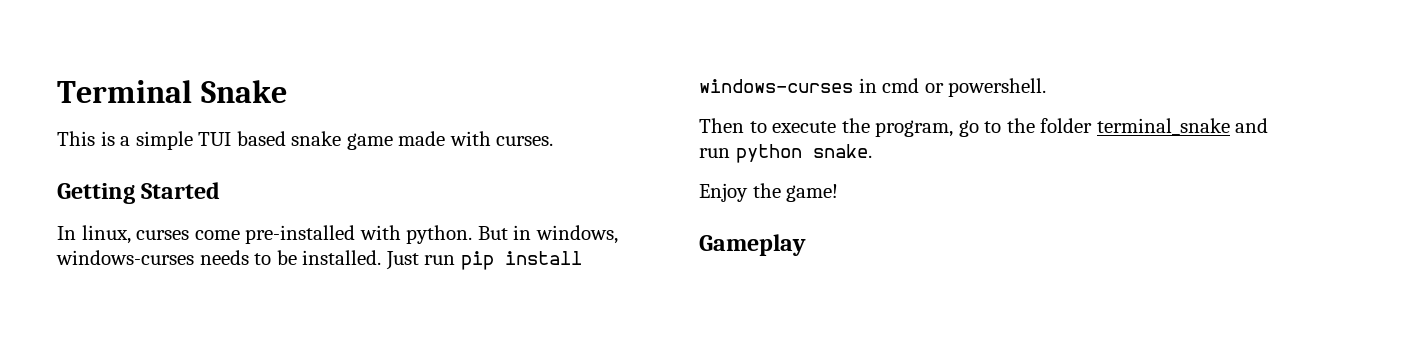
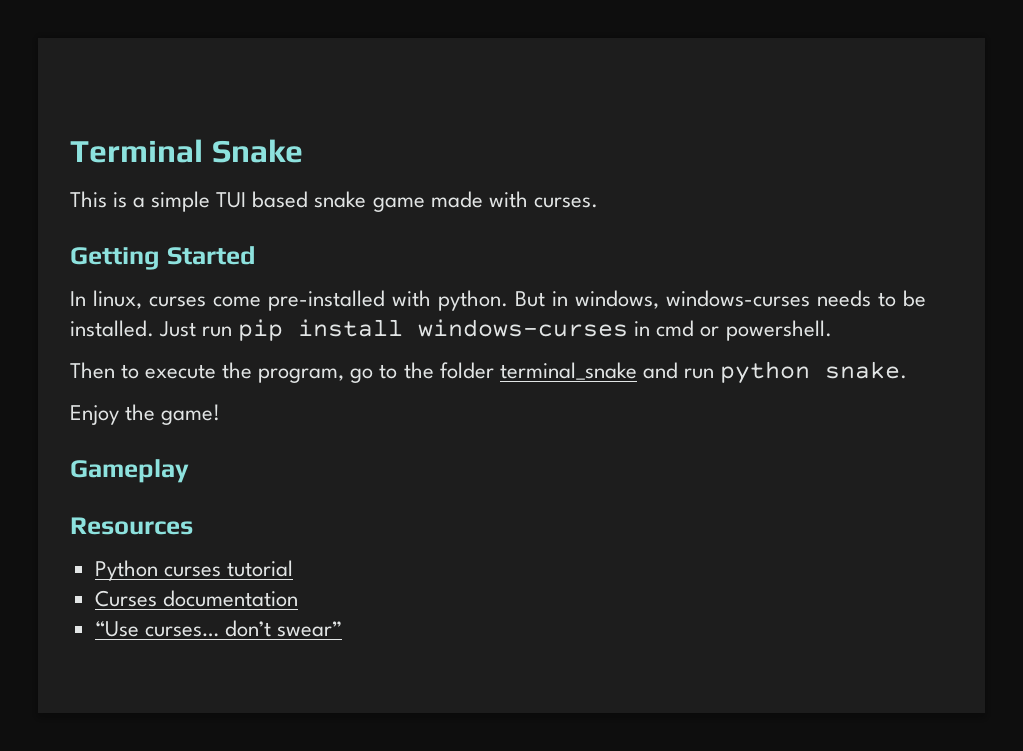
+ Resources
+ Python curses tutorial
+ Curses documentation
+ “Use curses… don’t swear”

